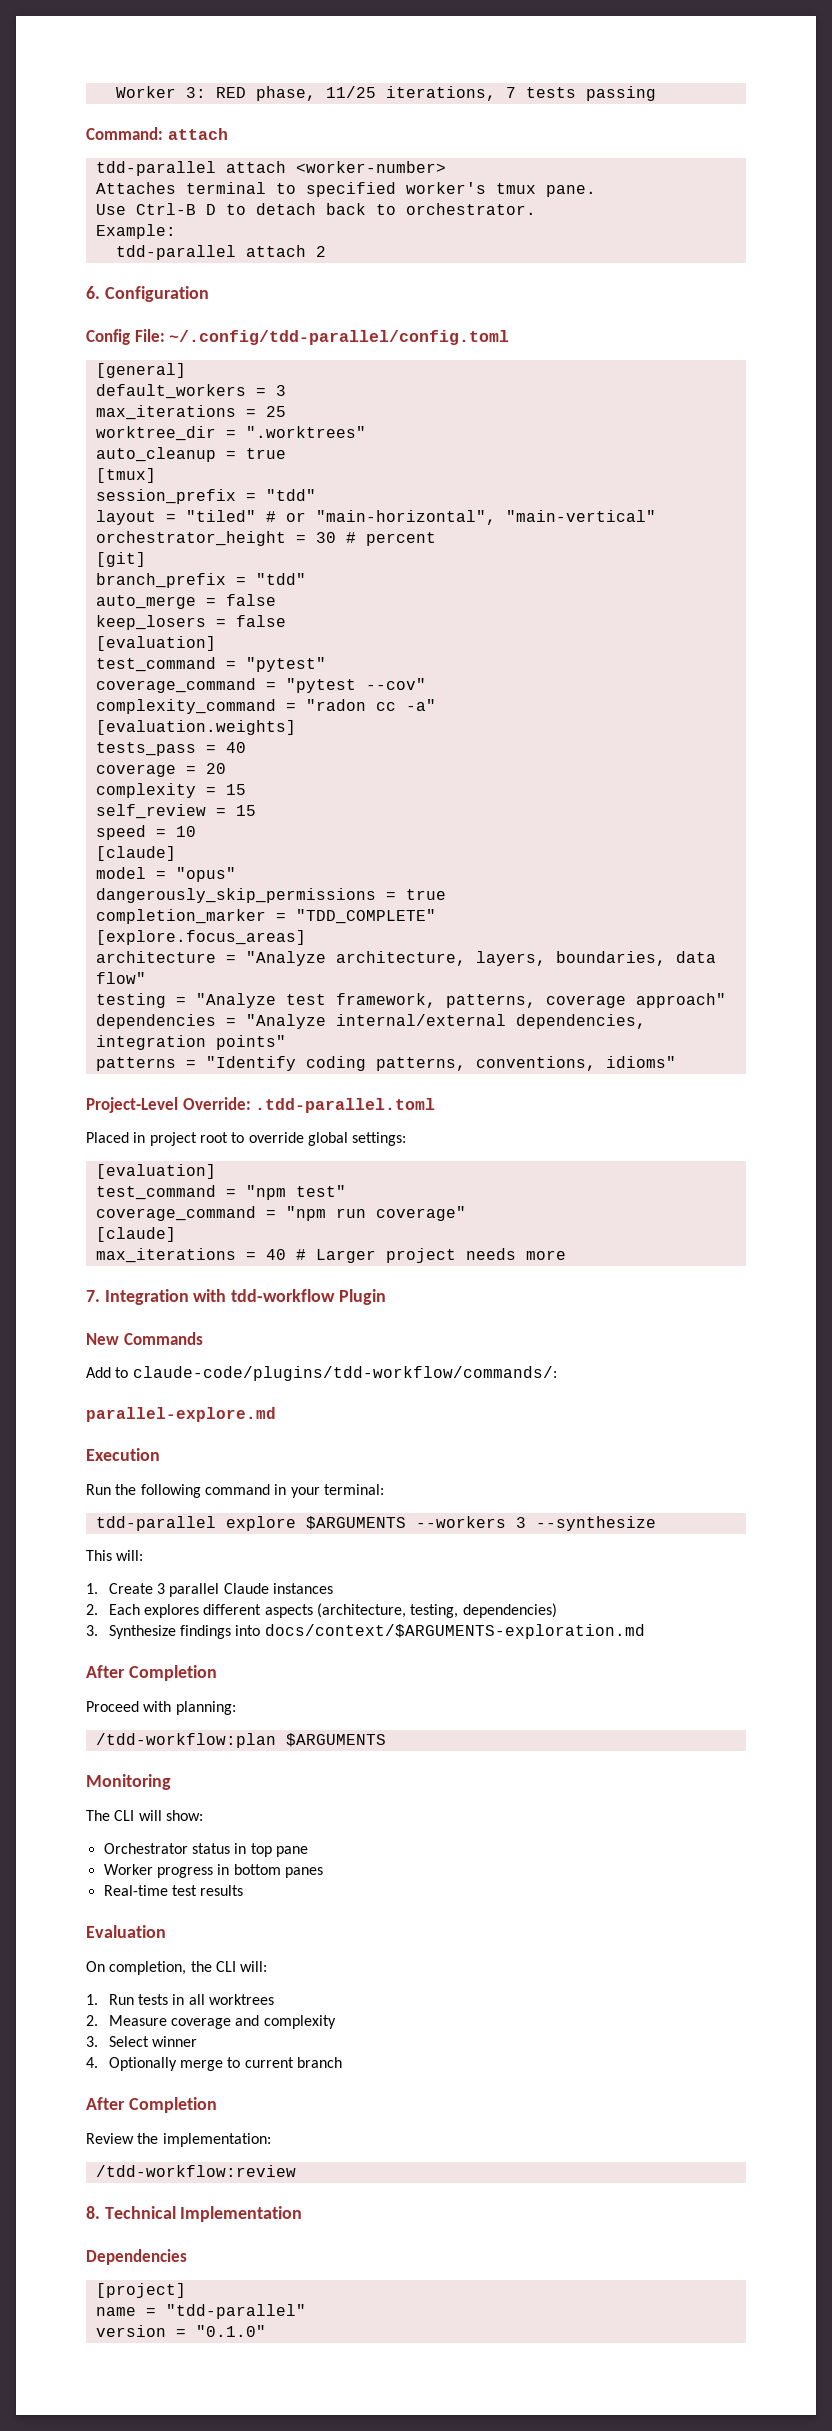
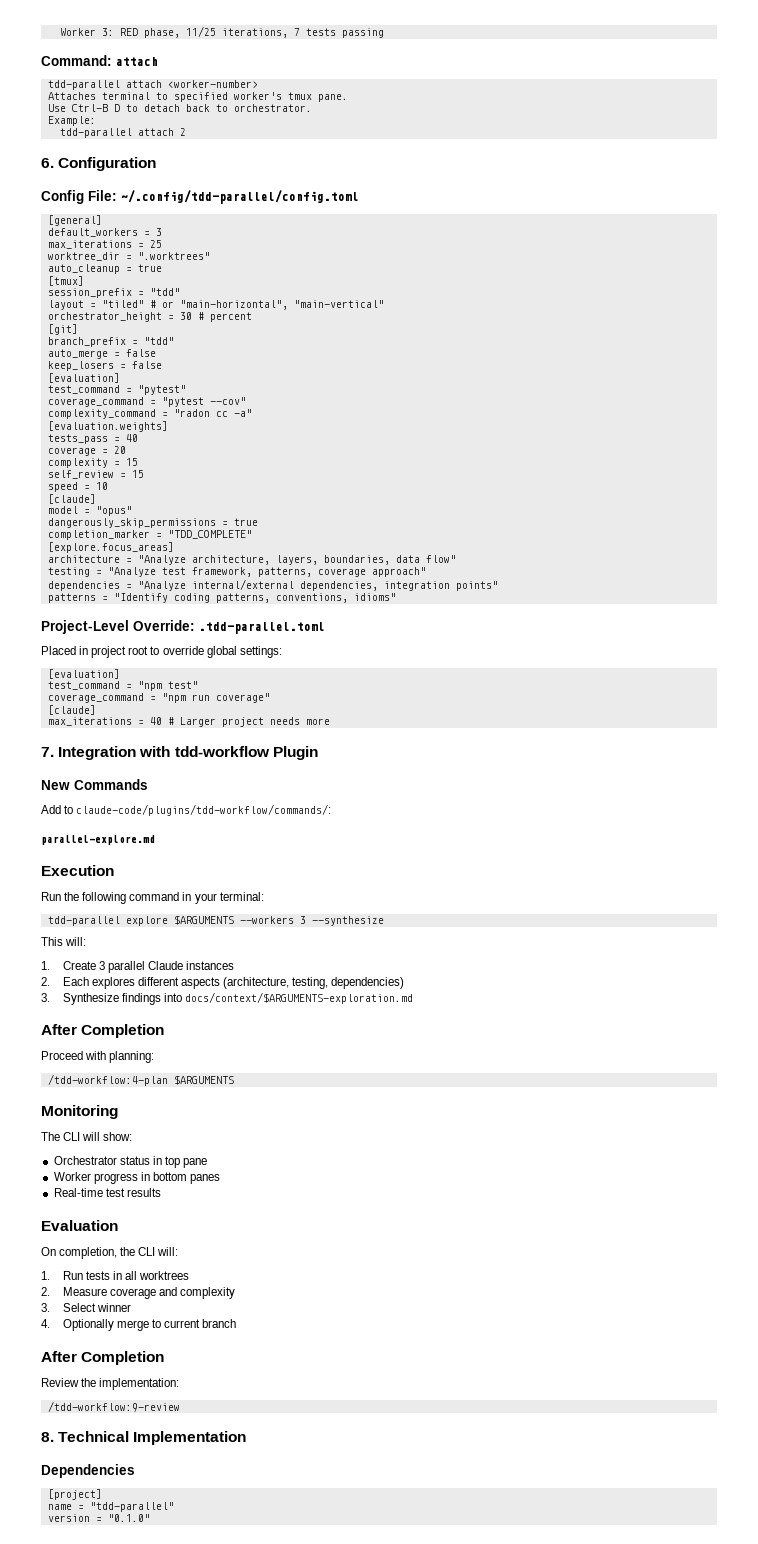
- /tdd-workflow:plan $ARGUMENTS
+ /tdd-workflow:4-plan $ARGUMENTS
- /tdd-workflow:review
+ /tdd-workflow:9-review

